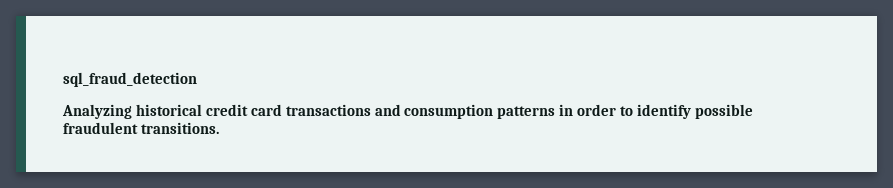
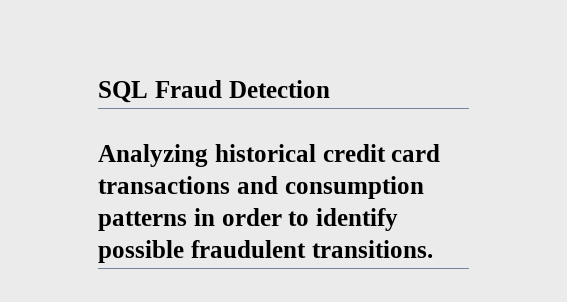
- sql_fraud_detection
+ SQL Fraud Detection

